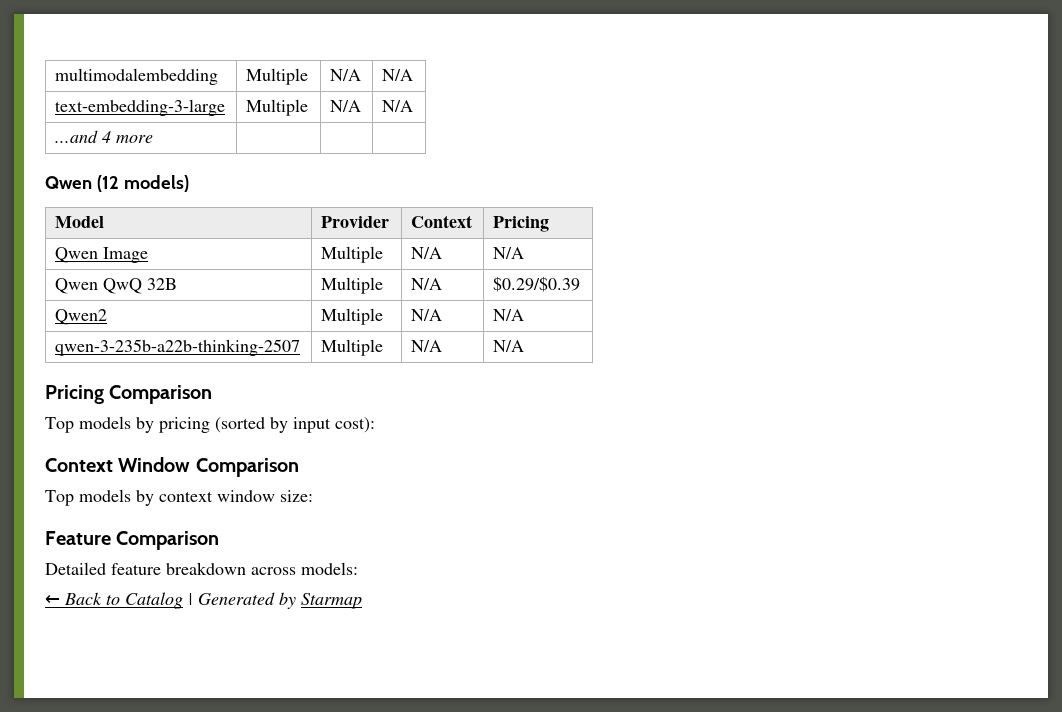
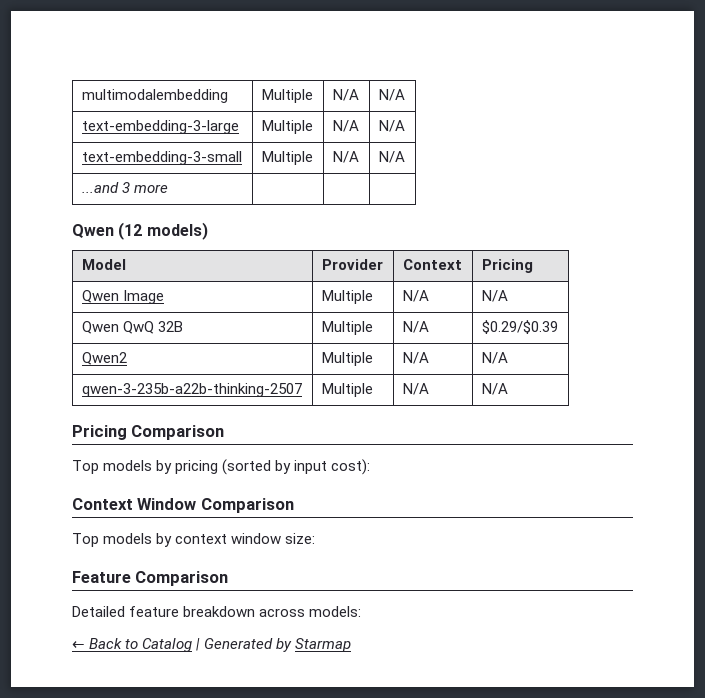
+ text-embedding-3-small | Multiple | N/A | N/A
- ...and 4 more | | |
+ ...and 3 more | | |

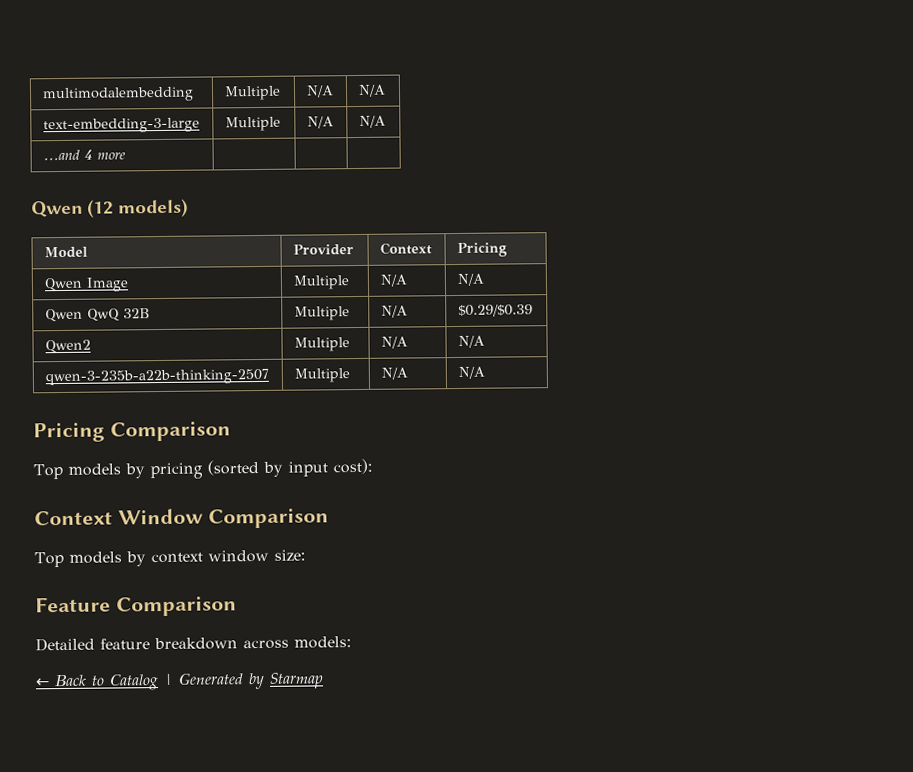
- text-embedding-3-small | Multiple | N/A | N/A
- ...and 3 more | | |
+ ...and 4 more | | |

